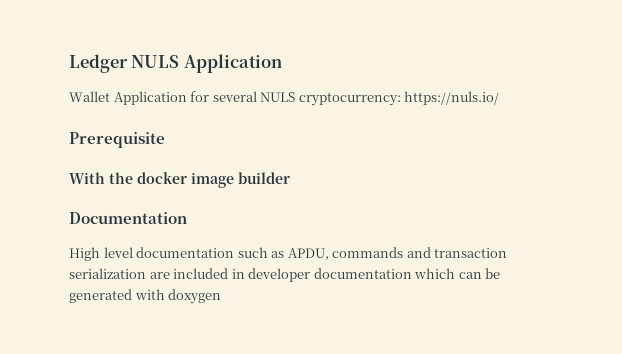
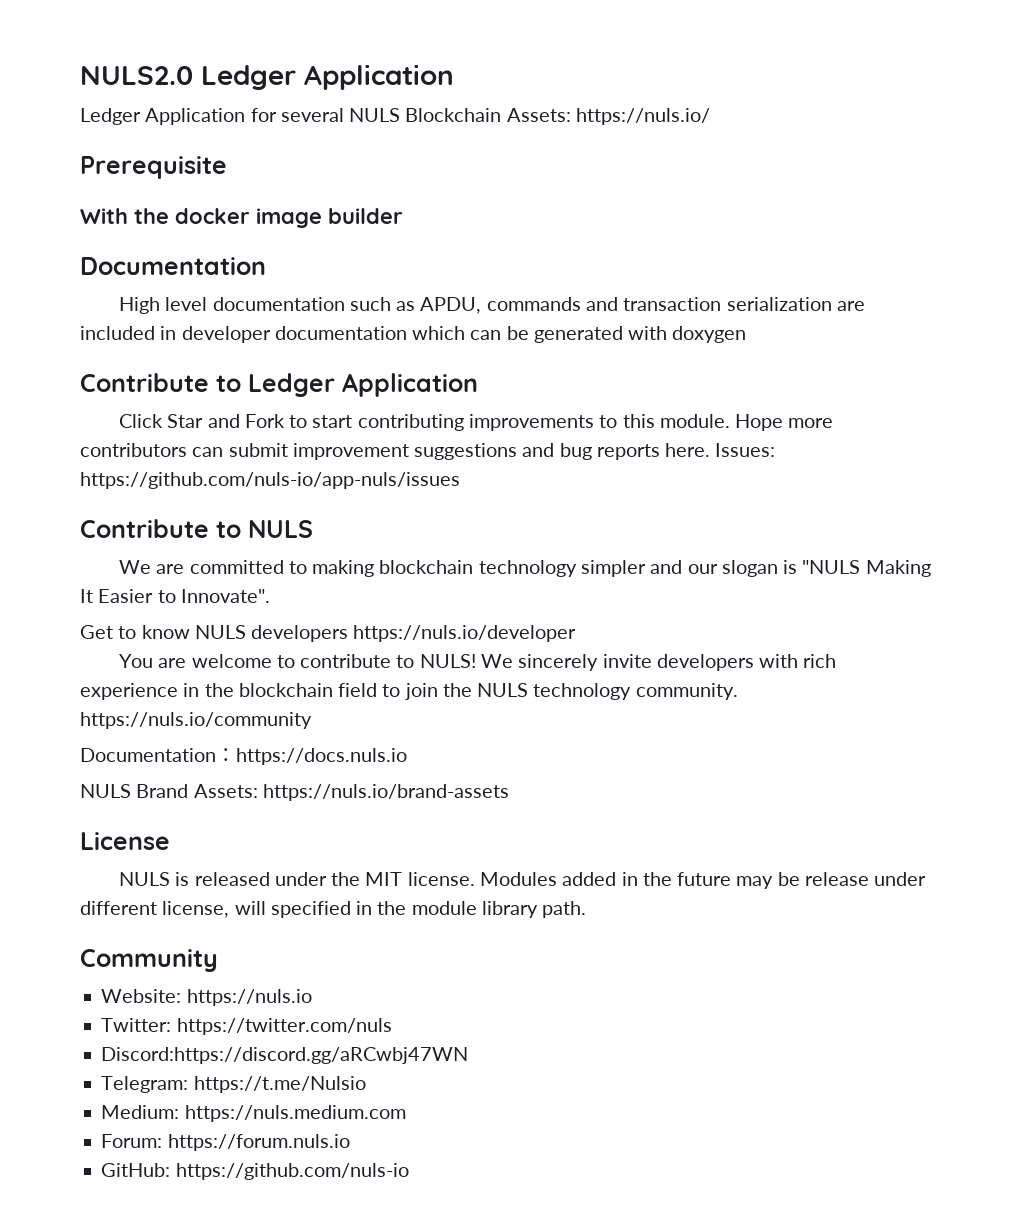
- Ledger NULS Application
- Wallet Application for several NULS cryptocurrency: https://nuls.io/
+ NULS2.0 Ledger Application
+ Ledger Application for several NULS Blockchain Assets: https://nuls.io/
+ Contribute to Ledger Application
+ Click Star and Fork to start contributing improvements to this module. Hope more contributors can submit improvement suggestions and bug reports here. Issues: https://github.com/nuls-io/app-nuls/issues
+ Contribute to NULS
+ We are committed to making blockchain technology simpler and our slogan is "NULS Making It Easier to Innovate".
+ Get to know NULS developers https://nuls.io/developer
+ You are welcome to contribute to NULS! We sincerely invite developers with rich experience in the blockchain field to join the NULS technology community. https://nuls.io/community
+ Documentation：https://docs.nuls.io
+ NULS Brand Assets: https://nuls.io/brand-assets
+ License
+ NULS is released under the MIT license. Modules added in the future may be release under different license, will specified in the module library path.
+ Community
+ Website: https://nuls.io
+ Twitter: https://twitter.com/nuls
+ Discord:https://discord.gg/aRCwbj47WN
+ Telegram: https://t.me/Nulsio
+ Medium: https://nuls.medium.com
+ Forum: https://forum.nuls.io
+ GitHub: https://github.com/nuls-io

